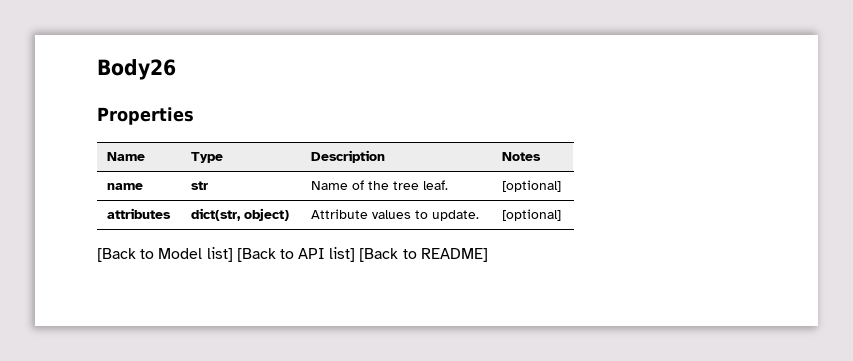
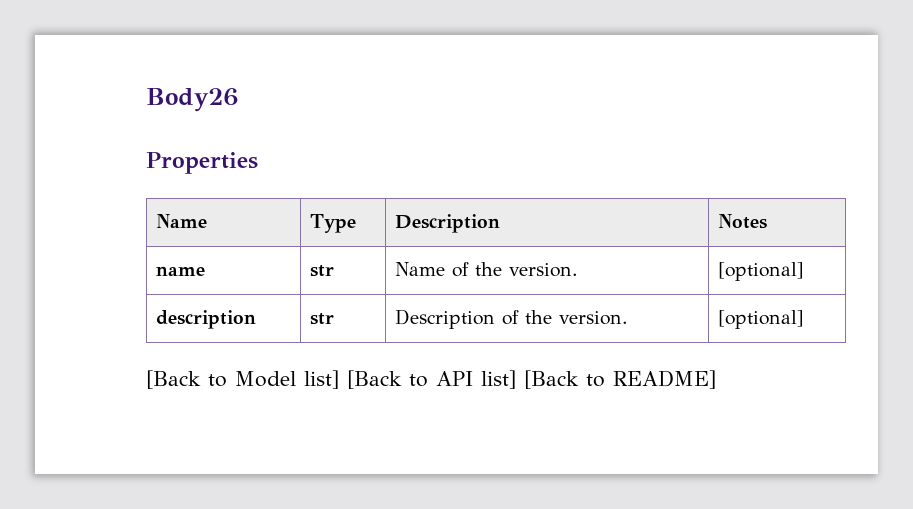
- name | str | Name of the tree leaf. | [optional]
- attributes | dict(str, object) | Attribute values to update. | [optional]
+ name | str | Name of the version. | [optional]
+ description | str | Description of the version. | [optional]

